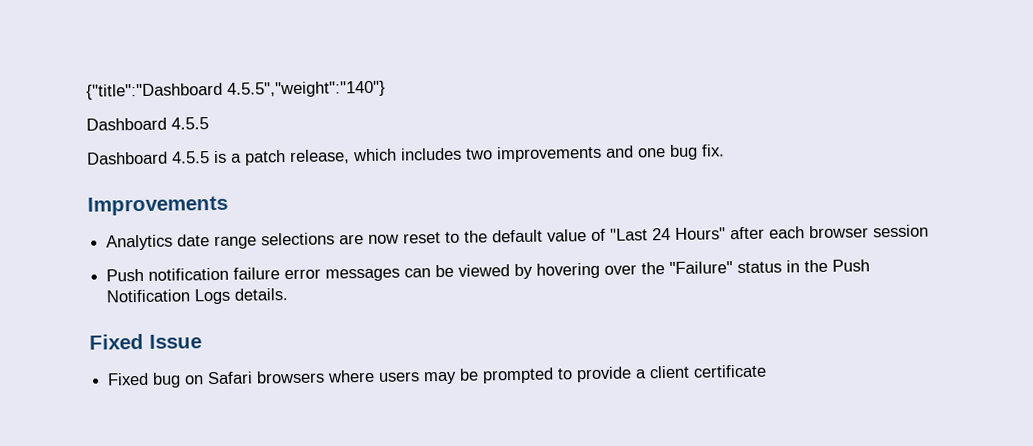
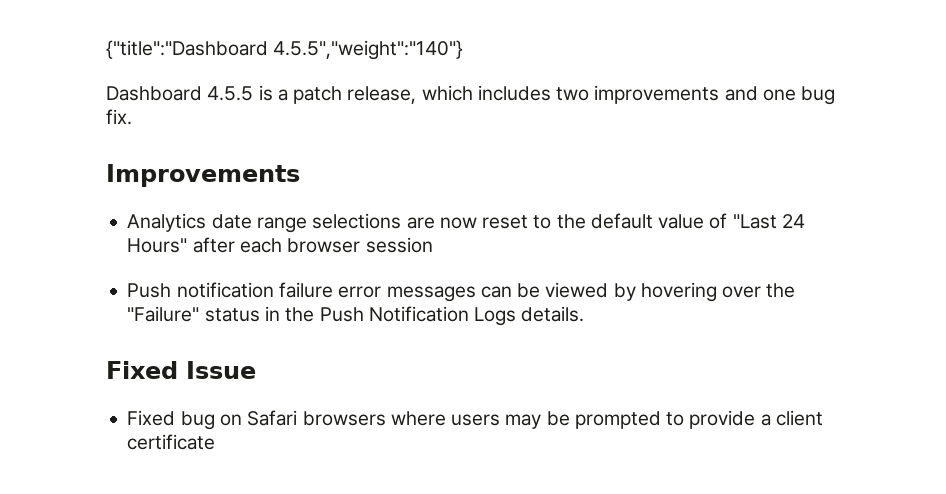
  {"title":"Dashboard 4.5.5","weight":"140"}
- Dashboard 4.5.5

